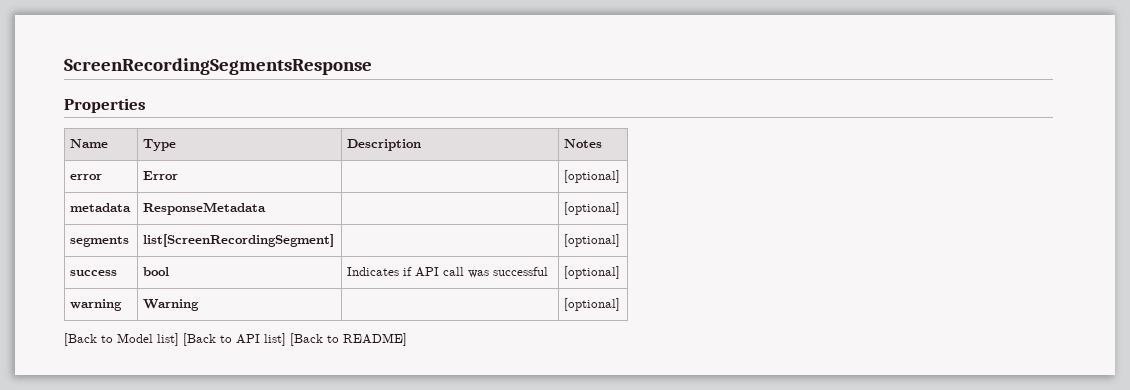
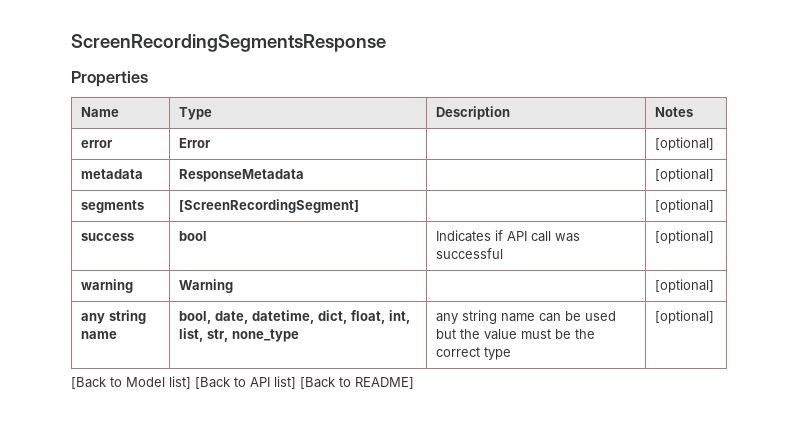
- segments | list[ScreenRecordingSegment] | | [optional]
+ segments | [ScreenRecordingSegment] | | [optional]
+ any string name | bool, date, datetime, dict, float, int, list, str, none_type | any string name can be used but the value must be the correct type | [optional]

